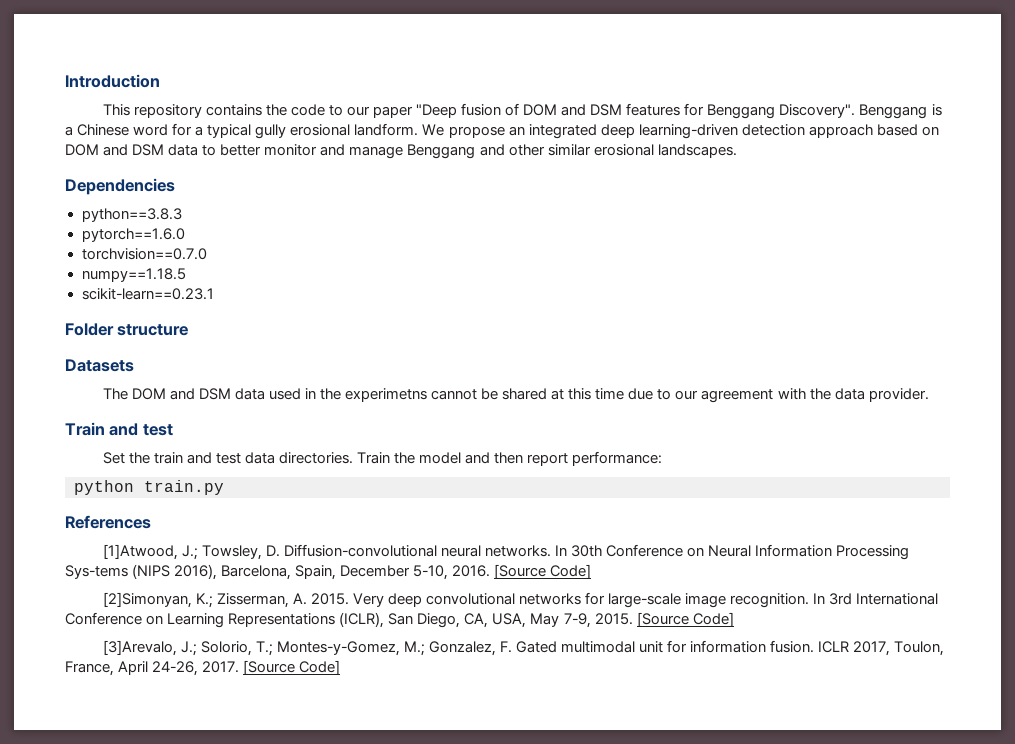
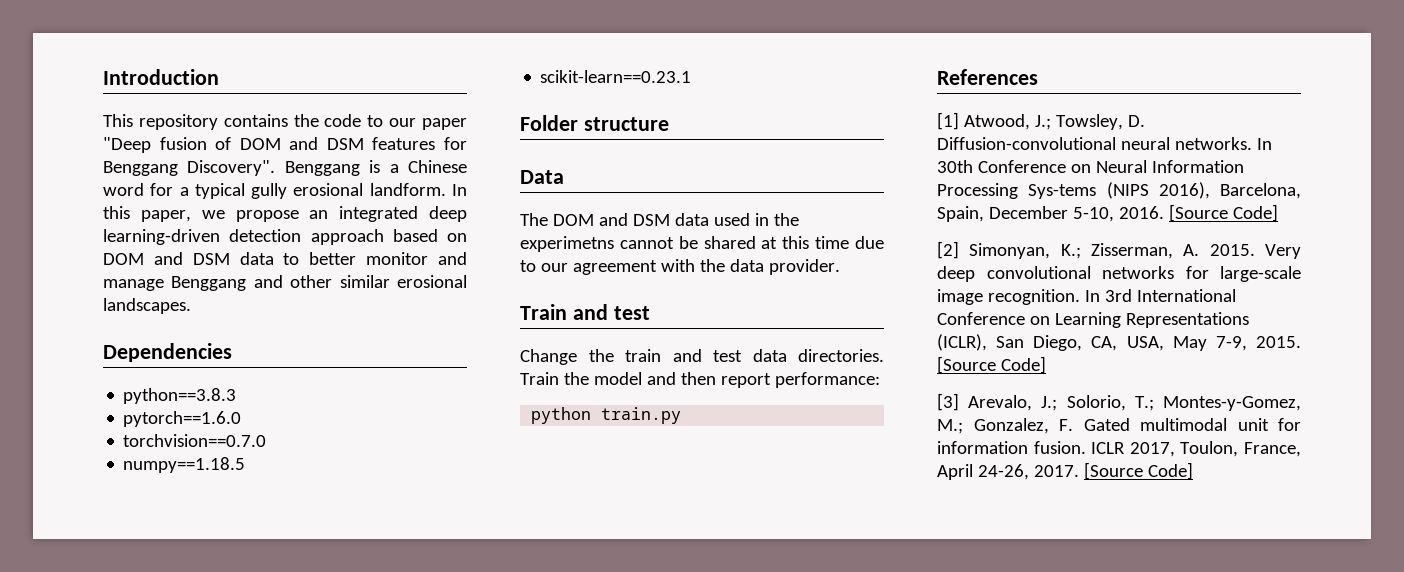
- We propose an integrated deep learning-driven detection approach based on DOM and DSM data to better monitor and manage Benggang and other similar erosional landscapes.
+ In this paper, we propose an integrated deep learning-driven detection approach based on DOM and DSM data to better monitor and manage Benggang and other similar erosional landscapes.
- Datasets
+ Data
- Set the train and test data directories.
+ Change the train and test data directories.
- [1]Atwood, J.; Towsley, D. Diffusion-convolutional neural networks.
+ [1] Atwood, J.; Towsley, D. Diffusion-convolutional neural networks.
- [2]Simonyan, K.; Zisserman, A. 2015.
+ [2] Simonyan, K.; Zisserman, A. 2015.
- [3]Arevalo, J.; Solorio, T.; Montes-y-Gomez, M.; Gonzalez, F. Gated multimodal unit for information fusion.
+ [3] Arevalo, J.; Solorio, T.; Montes-y-Gomez, M.; Gonzalez, F. Gated multimodal unit for information fusion.

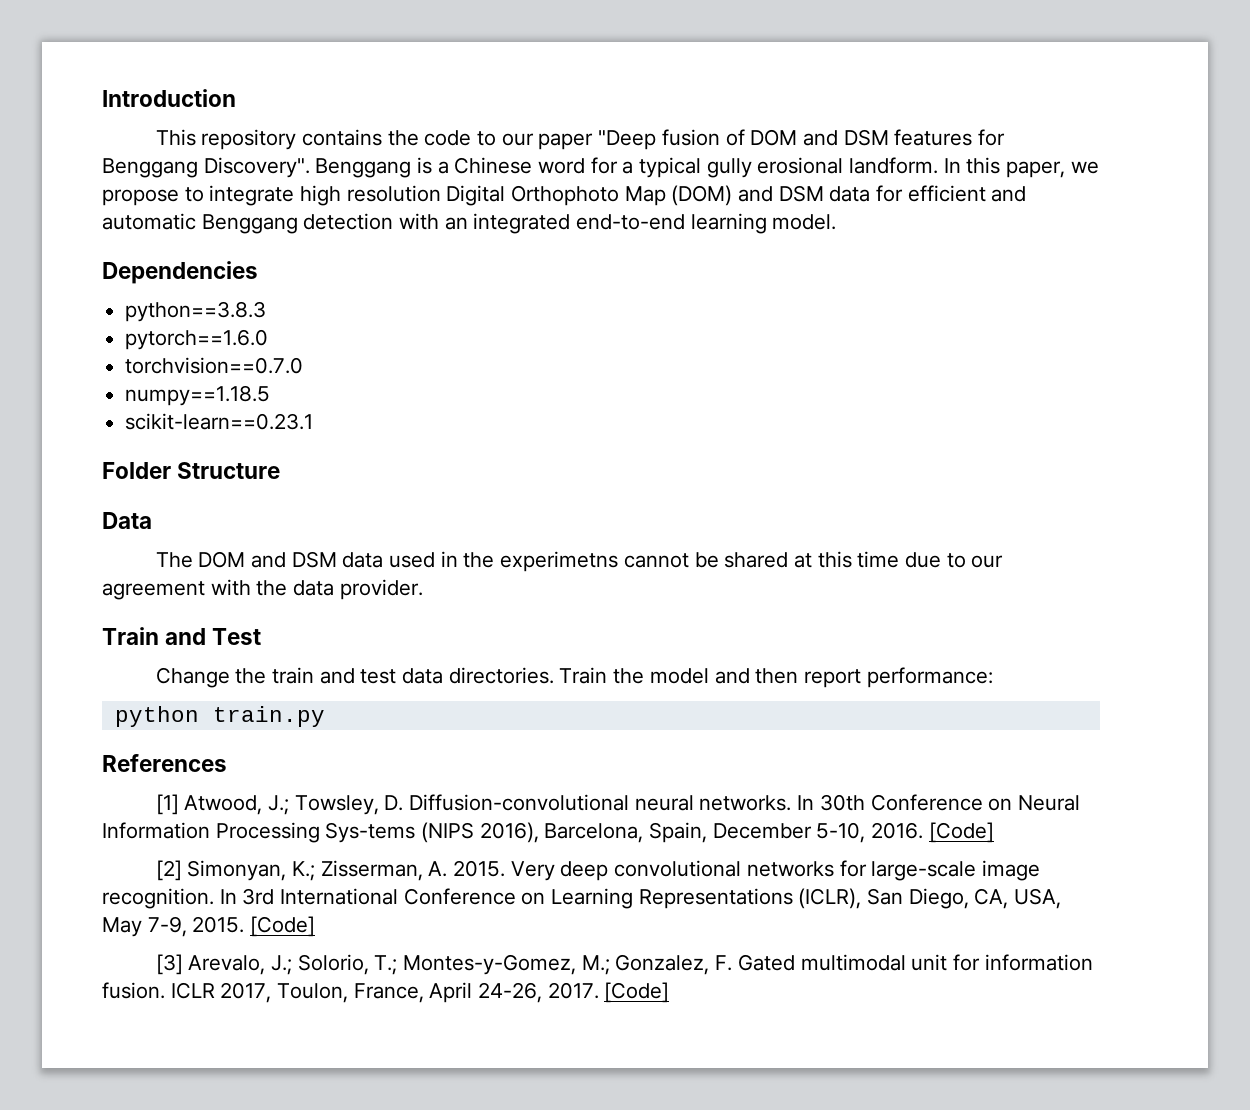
- In this paper, we propose an integrated deep learning-driven detection approach based on DOM and DSM data to better monitor and manage Benggang and other similar erosional landscapes.
+ In this paper, we propose to integrate high resolution Digital Orthophoto Map (DOM) and DSM data for efficient and automatic Benggang detection with an integrated end-to-end learning model.
- Folder structure
+ Folder Structure
- Train and test
+ Train and Test
- In 30th Conference on Neural Information Processing Sys-tems (NIPS 2016), Barcelona, Spain, December 5-10, 2016. [Source Code]
+ In 30th Conference on Neural Information Processing Sys-tems (NIPS 2016), Barcelona, Spain, December 5-10, 2016. [Code]
- In 3rd International Conference on Learning Representations (ICLR), San Diego, CA, USA, May 7-9, 2015. [Source Code]
+ In 3rd International Conference on Learning Representations (ICLR), San Diego, CA, USA, May 7-9, 2015. [Code]
- ICLR 2017, Toulon, France, April 24-26, 2017. [Source Code]
+ ICLR 2017, Toulon, France, April 24-26, 2017. [Code]

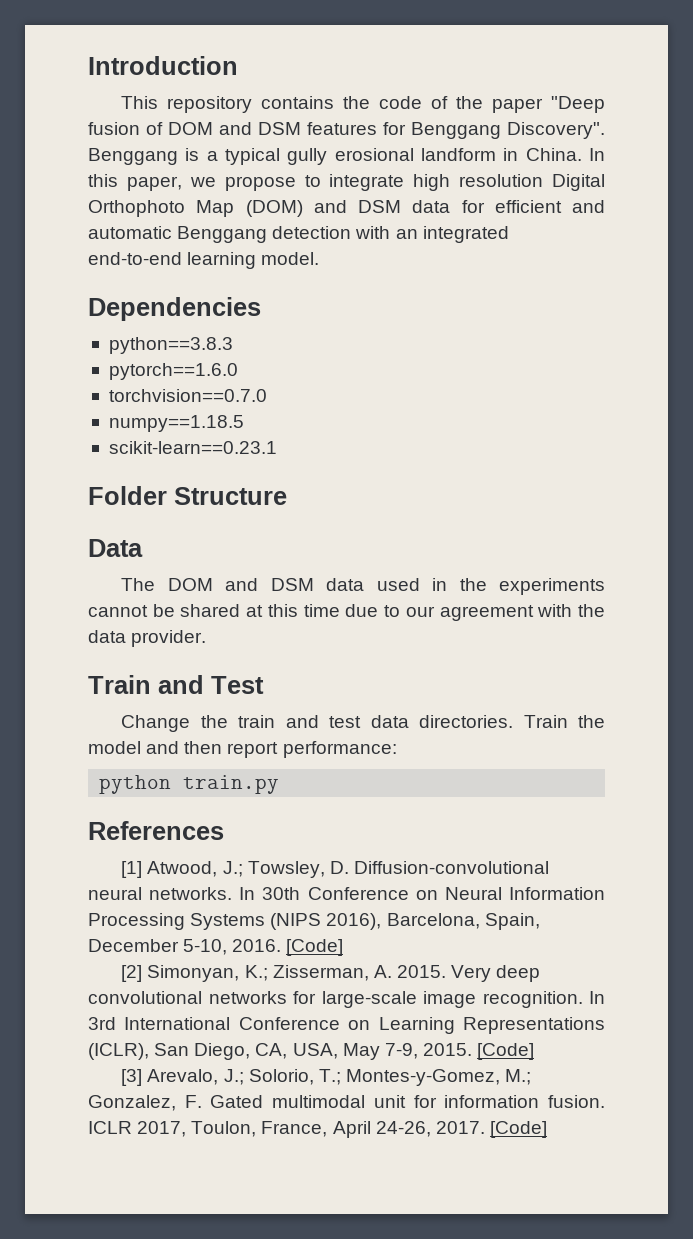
- This repository contains the code to our paper "Deep fusion of DOM and DSM features for Benggang Discovery".
+ This repository contains the code of the paper "Deep fusion of DOM and DSM features for Benggang Discovery".
- Benggang is a Chinese word for a typical gully erosional landform.
+ Benggang is a typical gully erosional landform in China.
- The DOM and DSM data used in the experimetns cannot be shared at this time due to our agreement with the data provider.
+ The DOM and DSM data used in the experiments cannot be shared at this time due to our agreement with the data provider.
- In 30th Conference on Neural Information Processing Sys-tems (NIPS 2016), Barcelona, Spain, December 5-10, 2016.
+ In 30th Conference on Neural Information Processing Systems (NIPS 2016), Barcelona, Spain, December 5-10, 2016.

